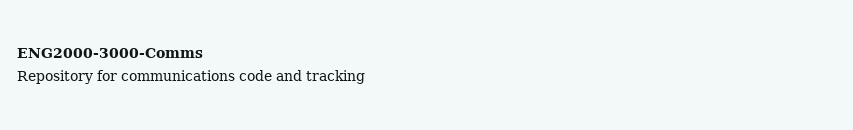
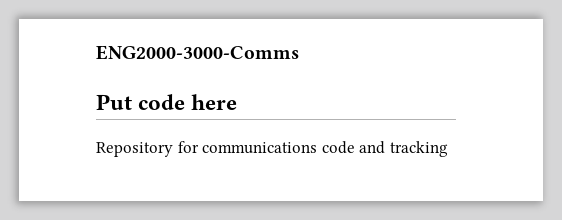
+ Put code here

